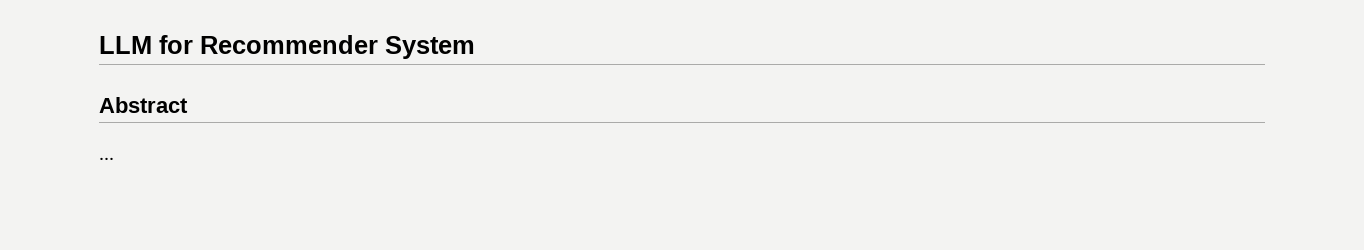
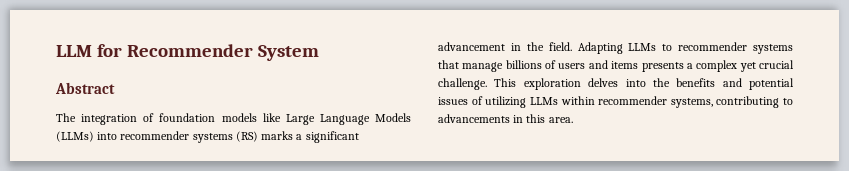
- ...
+ The integration of foundation models like Large Language Models (LLMs) into recommender systems (RS) marks a significant advancement in the field. Adapting LLMs to recommender systems that manage billions of users and items presents a complex yet crucial challenge. This exploration delves into the benefits and potential issues of utilizing LLMs within recommender systems, contributing to advancements in this area.

